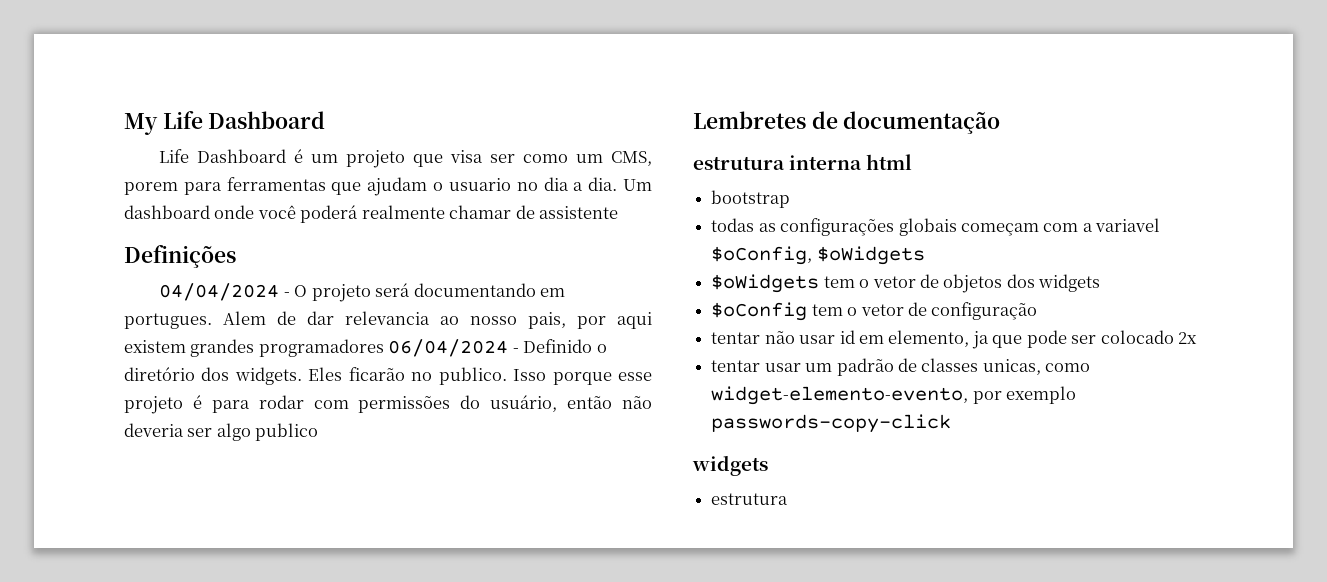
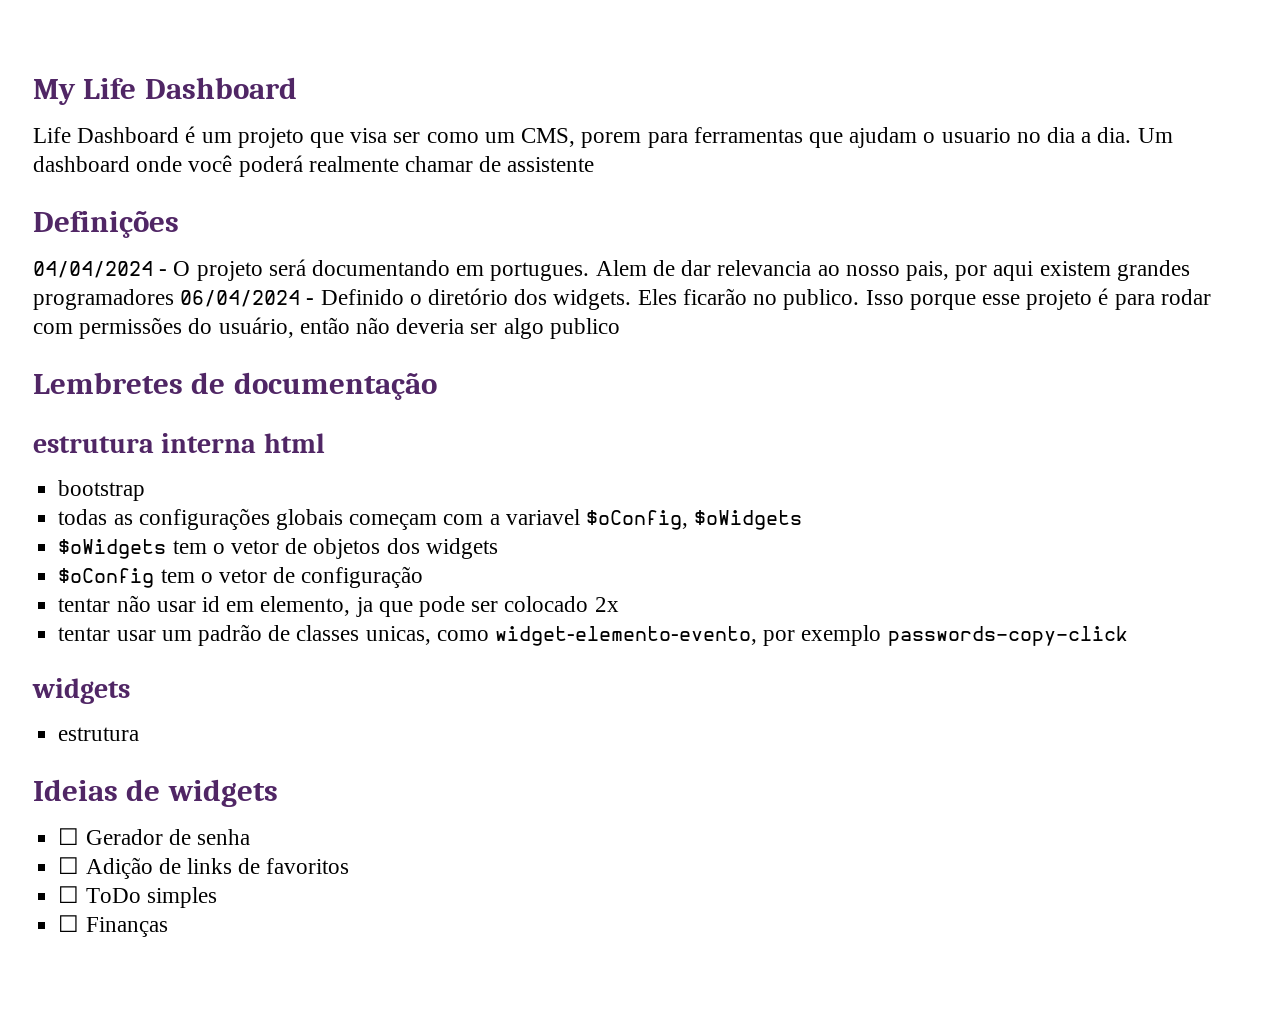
+ Ideias de widgets
+ ☐ Gerador de senha
+ ☐ Adição de links de favoritos
+ ☐ ToDo simples
+ ☐ Finanças

